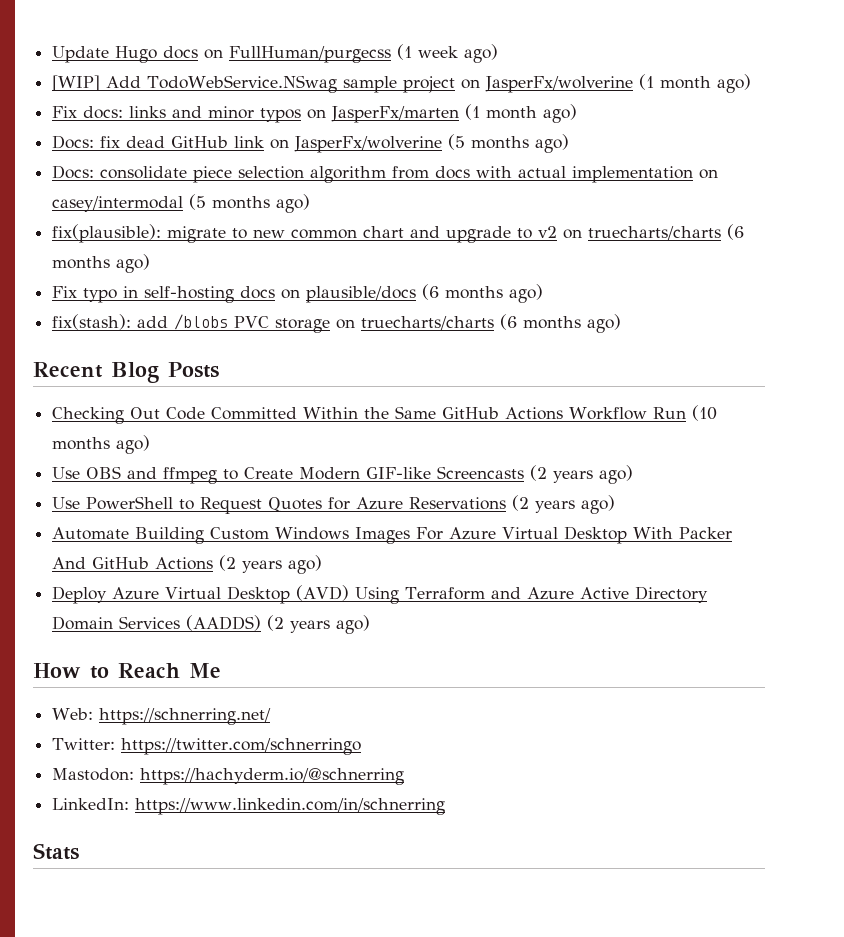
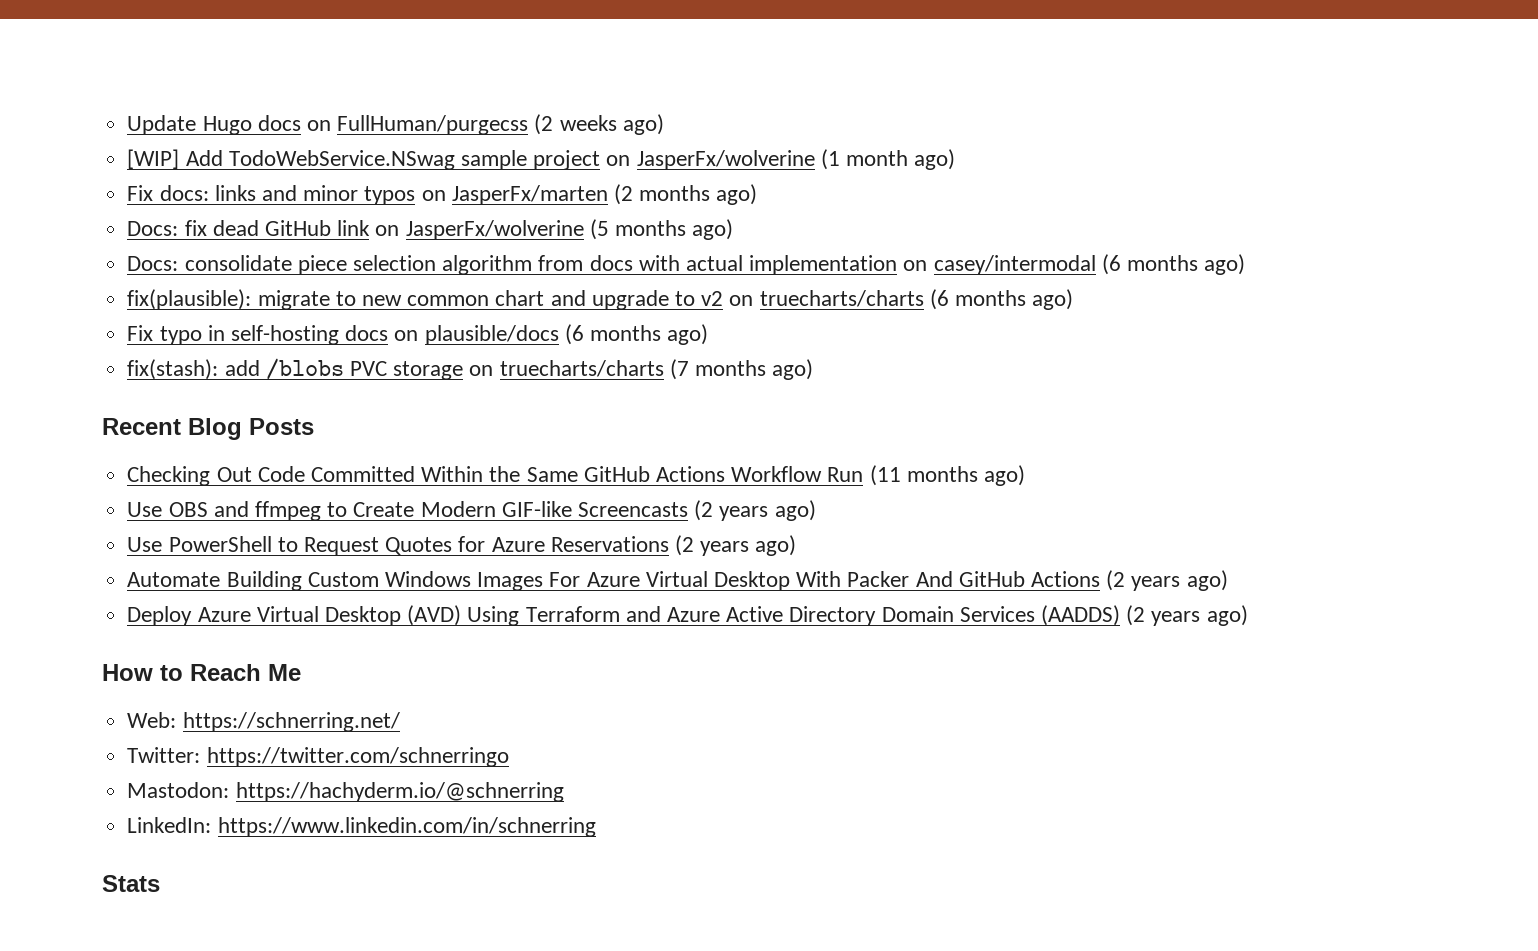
- Update Hugo docs on FullHuman/purgecss (1 week ago)
+ Update Hugo docs on FullHuman/purgecss (2 weeks ago)
- Fix docs: links and minor typos on JasperFx/marten (1 month ago)
+ Fix docs: links and minor typos on JasperFx/marten (2 months ago)
- Docs: consolidate piece selection algorithm from docs with actual implementation on casey/intermodal (5 months ago)
+ Docs: consolidate piece selection algorithm from docs with actual implementation on casey/intermodal (6 months ago)
- fix(stash): add /blobs PVC storage on truecharts/charts (6 months ago)
+ fix(stash): add /blobs PVC storage on truecharts/charts (7 months ago)
- Checking Out Code Committed Within the Same GitHub Actions Workflow Run (10 months ago)
+ Checking Out Code Committed Within the Same GitHub Actions Workflow Run (11 months ago)

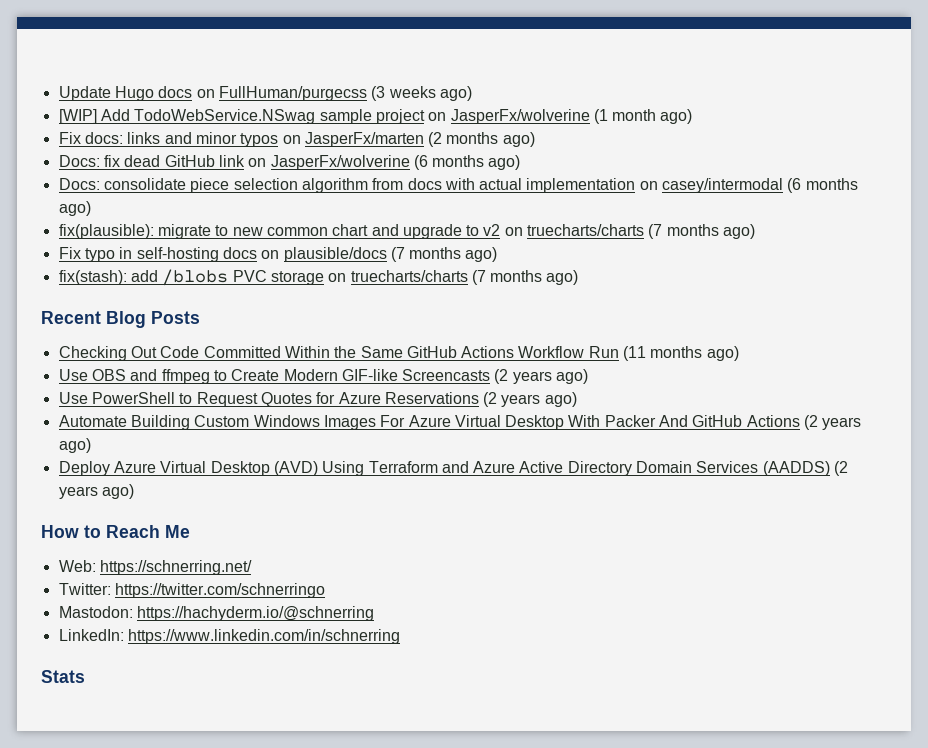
- Update Hugo docs on FullHuman/purgecss (2 weeks ago)
+ Update Hugo docs on FullHuman/purgecss (3 weeks ago)
- Docs: fix dead GitHub link on JasperFx/wolverine (5 months ago)
+ Docs: fix dead GitHub link on JasperFx/wolverine (6 months ago)
- fix(plausible): migrate to new common chart and upgrade to v2 on truecharts/charts (6 months ago)
+ fix(plausible): migrate to new common chart and upgrade to v2 on truecharts/charts (7 months ago)
- Fix typo in self-hosting docs on plausible/docs (6 months ago)
+ Fix typo in self-hosting docs on plausible/docs (7 months ago)

